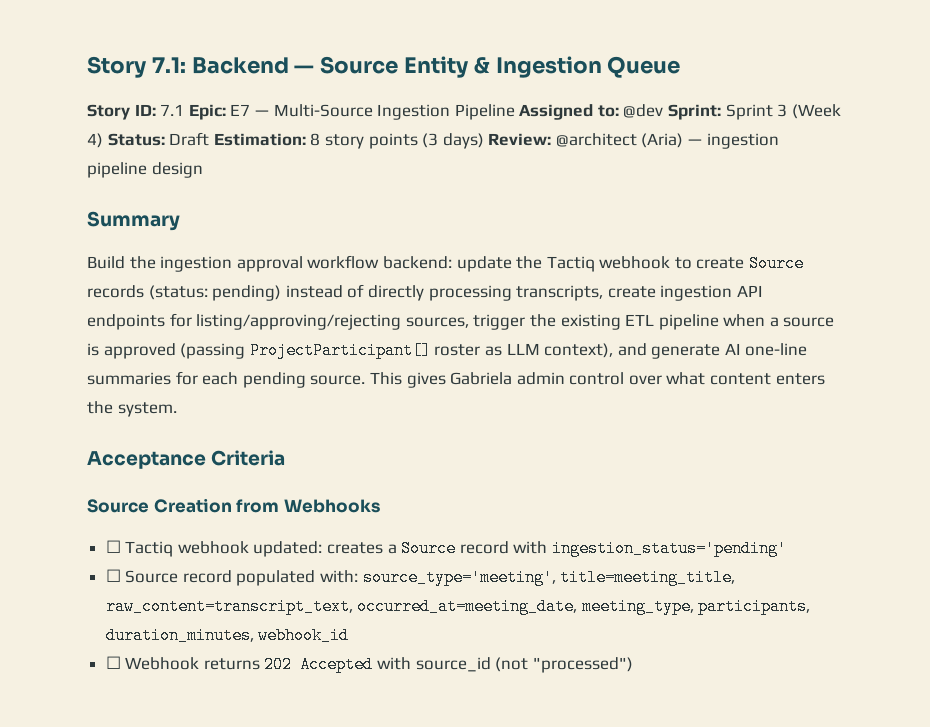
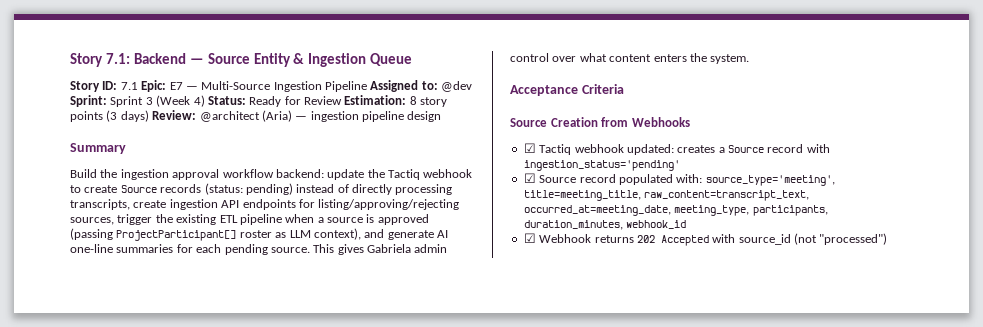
- Story ID: 7.1 Epic: E7 — Multi-Source Ingestion Pipeline Assigned to: @dev Sprint: Sprint 3 (Week 4) Status: Draft Estimation: 8 story points (3 days) Review: @architect (Aria) — ingestion pipeline design
+ Story ID: 7.1 Epic: E7 — Multi-Source Ingestion Pipeline Assigned to: @dev Sprint: Sprint 3 (Week 4) Status: Ready for Review Estimation: 8 story points (3 days) Review: @architect (Aria) — ingestion pipeline design
- ☐ Tactiq webhook updated: creates a Source record with ingestion_status='pending'
+ ☑ Tactiq webhook updated: creates a Source record with ingestion_status='pending'
- ☐ Source record populated with: source_type='meeting', title=meeting_title, raw_content=transcript_text, occurred_at=meeting_date, meeting_type, participants, duration_minutes, webhook_id
+ ☑ Source record populated with: source_type='meeting', title=meeting_title, raw_content=transcript_text, occurred_at=meeting_date, meeting_type, participants, duration_minutes, webhook_id
- ☐ Webhook returns 202 Accepted with source_id (not "processed")
+ ☑ Webhook returns 202 Accepted with source_id (not "processed")

